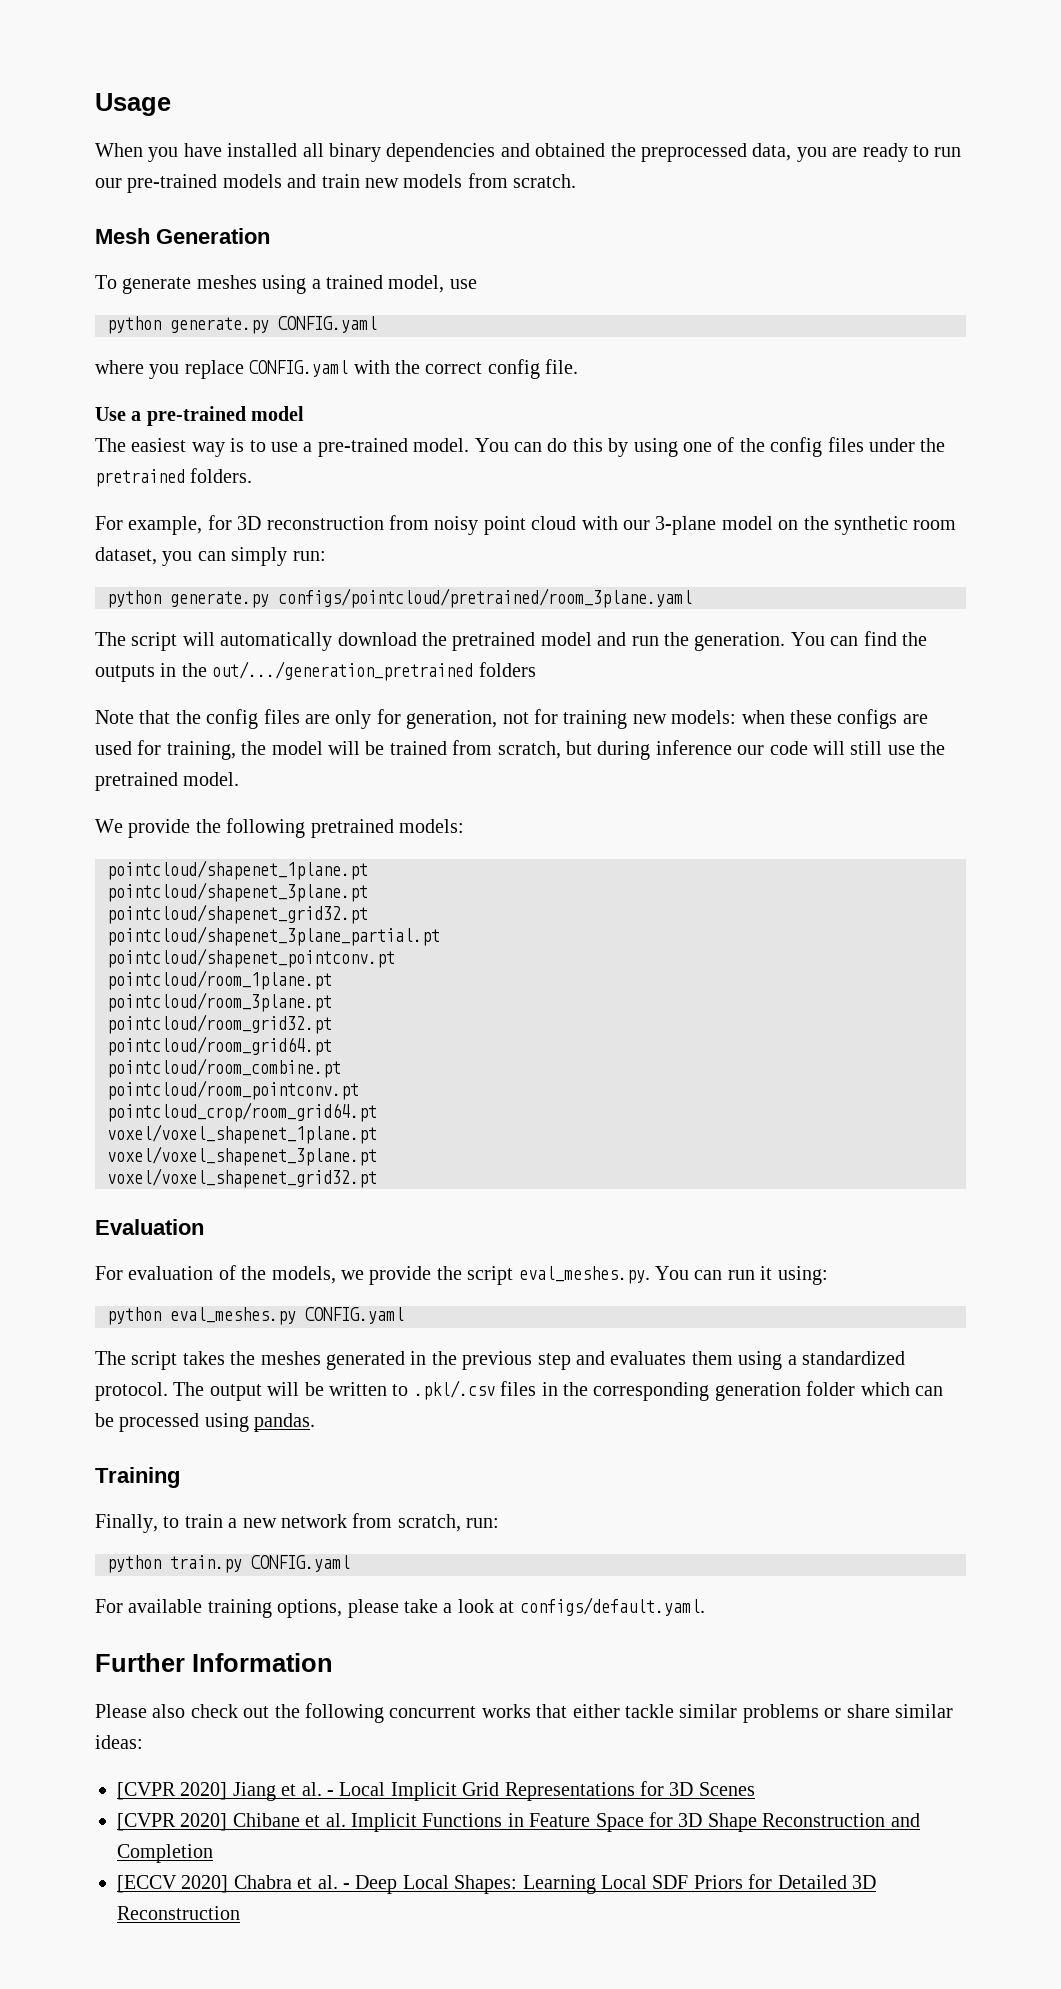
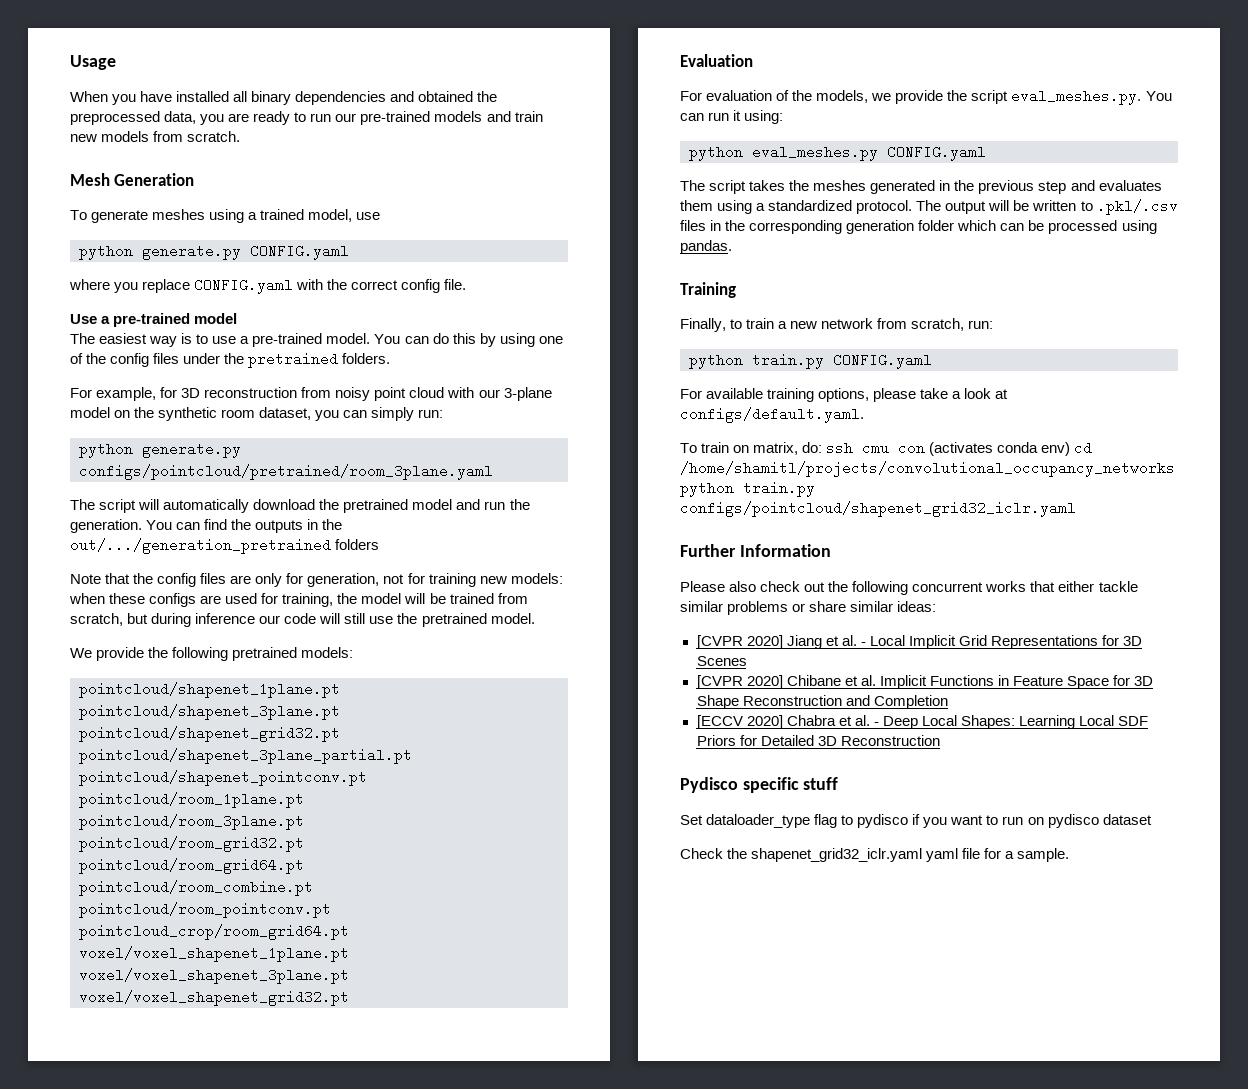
+ To train on matrix, do: ssh cmu con (activates conda env) cd /home/shamitl/projects/convolutional_occupancy_networks python train.py configs/pointcloud/shapenet_grid32_iclr.yaml
+ Pydisco specific stuff
+ Set dataloader_type flag to pydisco if you want to run on pydisco dataset
+ Check the shapenet_grid32_iclr.yaml yaml file for a sample.

